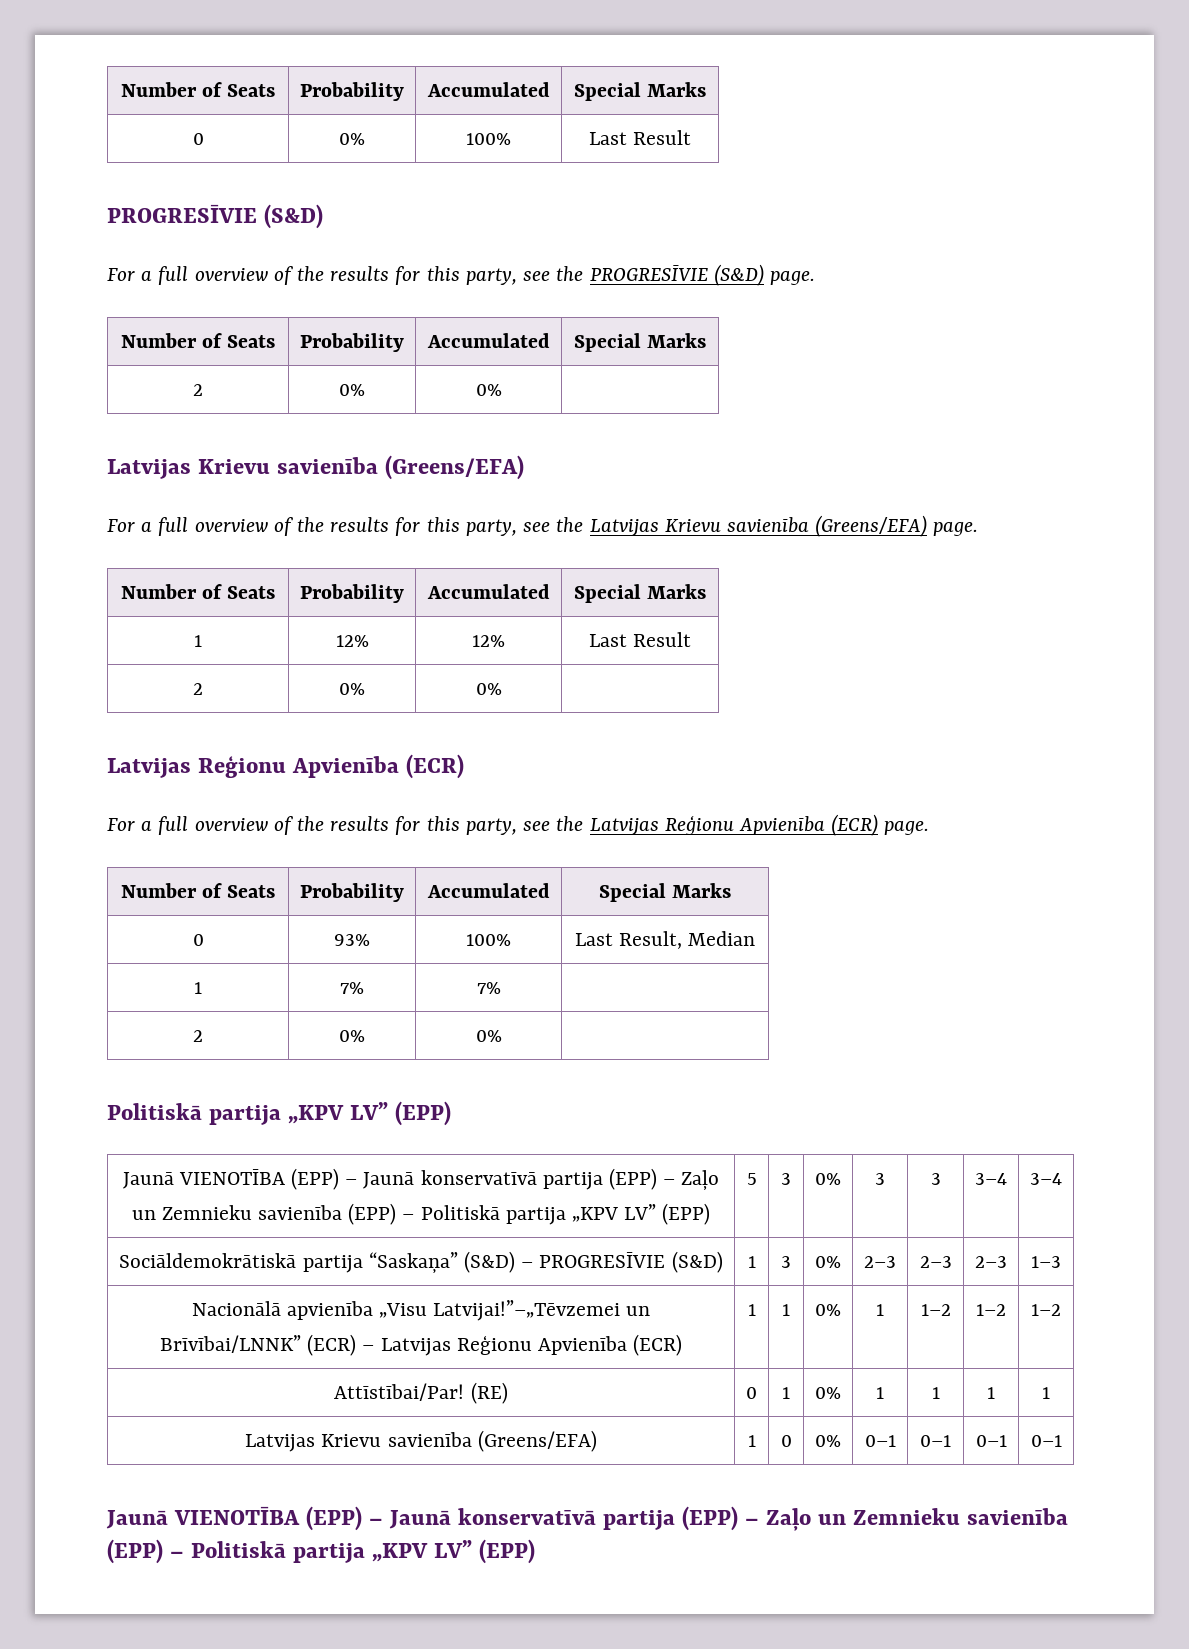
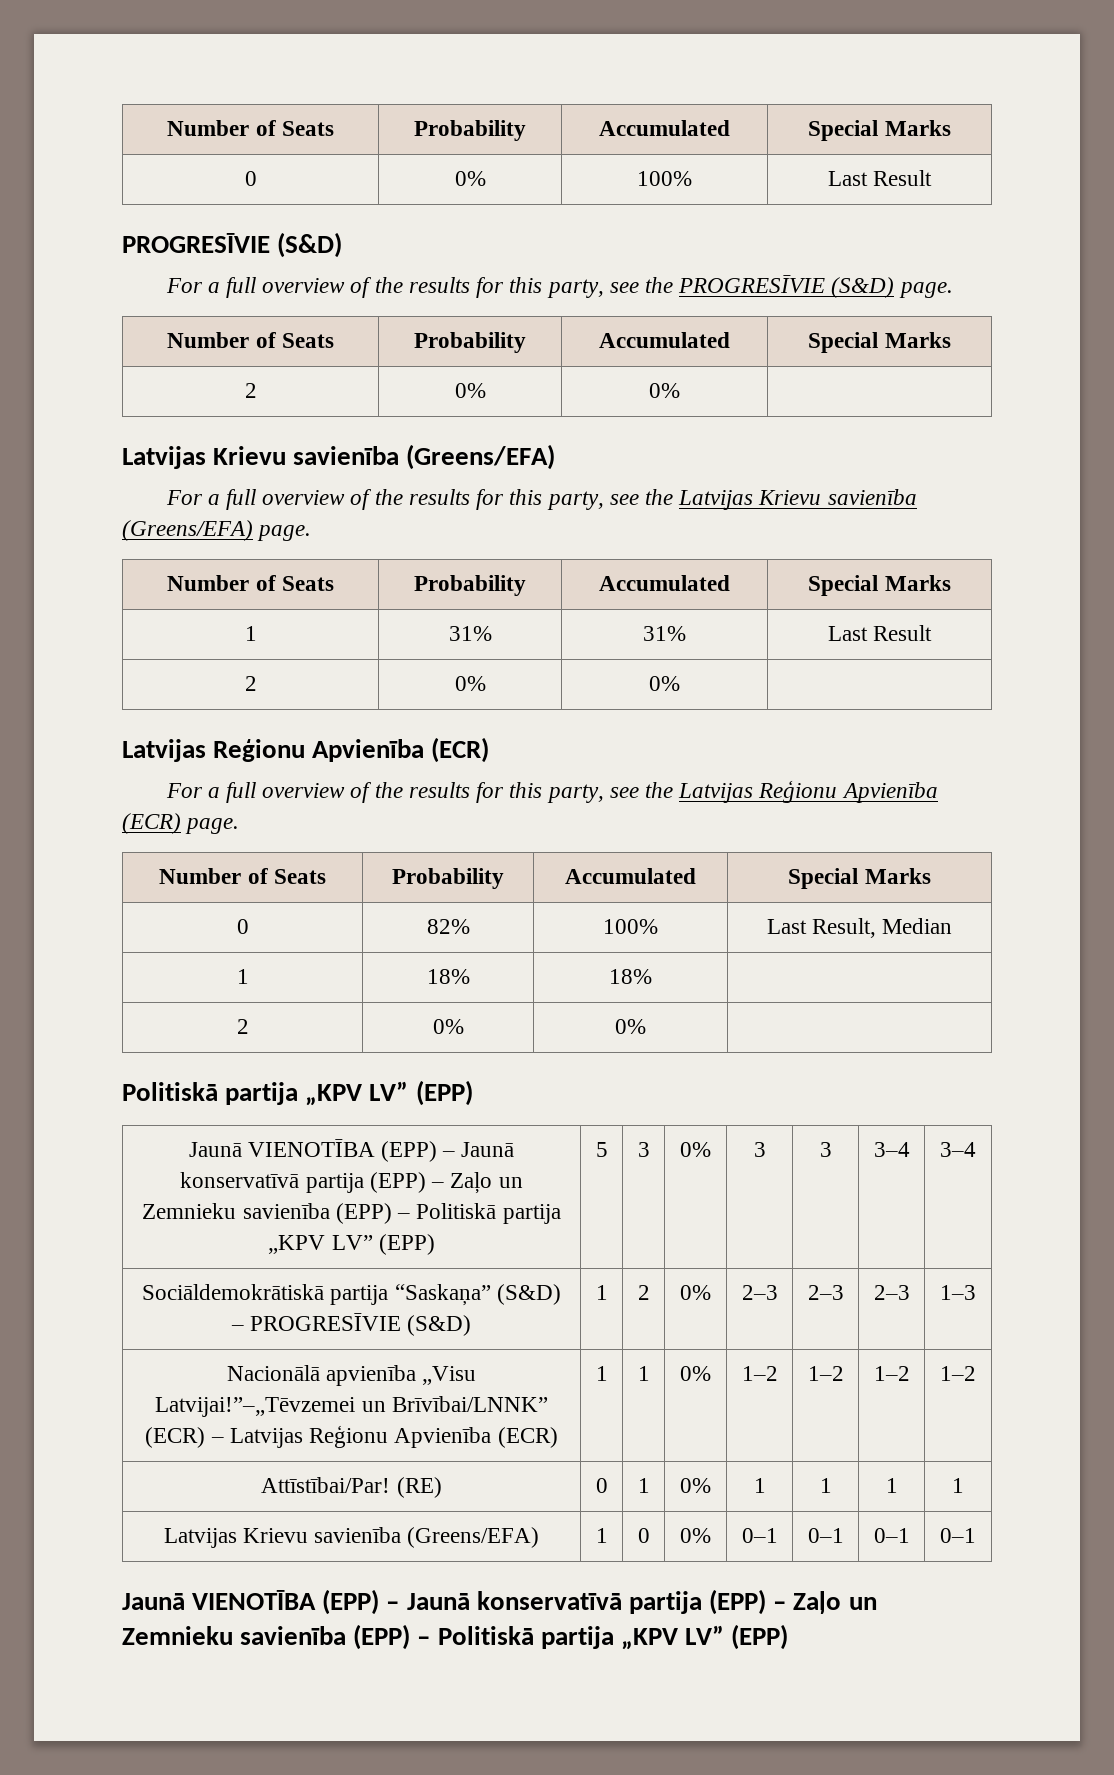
- 1 | 12% | 12% | Last Result
+ 1 | 31% | 31% | Last Result
- 0 | 93% | 100% | Last Result, Median
+ 0 | 82% | 100% | Last Result, Median
- 1 | 7% | 7% |
+ 1 | 18% | 18% |
- Sociāldemokrātiskā partija “Saskaņa” (S&D) – PROGRESĪVIE (S&D) | 1 | 3 | 0% | 2–3 | 2–3 | 2–3 | 1–3
+ Sociāldemokrātiskā partija “Saskaņa” (S&D) – PROGRESĪVIE (S&D) | 1 | 2 | 0% | 2–3 | 2–3 | 2–3 | 1–3
- Nacionālā apvienība „Visu Latvijai!”–„Tēvzemei un Brīvībai/LNNK” (ECR) – Latvijas Reģionu Apvienība (ECR) | 1 | 1 | 0% | 1 | 1–2 | 1–2 | 1–2
+ Nacionālā apvienība „Visu Latvijai!”–„Tēvzemei un Brīvībai/LNNK” (ECR) – Latvijas Reģionu Apvienība (ECR) | 1 | 1 | 0% | 1–2 | 1–2 | 1–2 | 1–2

